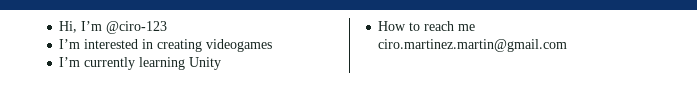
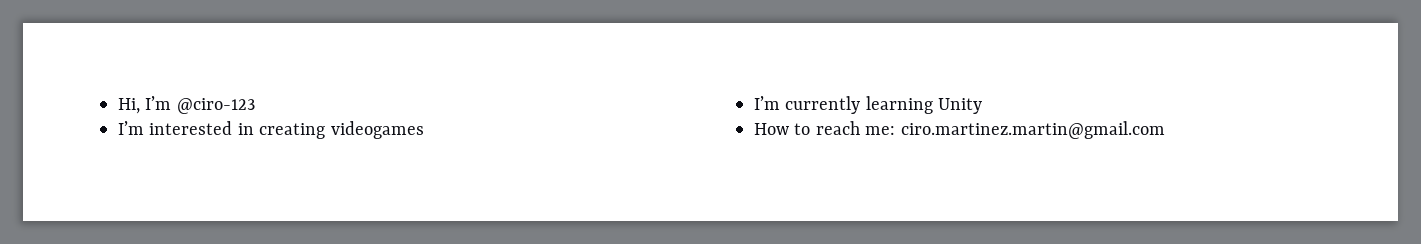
- How to reach me ciro.martinez.martin@gmail.com
+ How to reach me: ciro.martinez.martin@gmail.com

